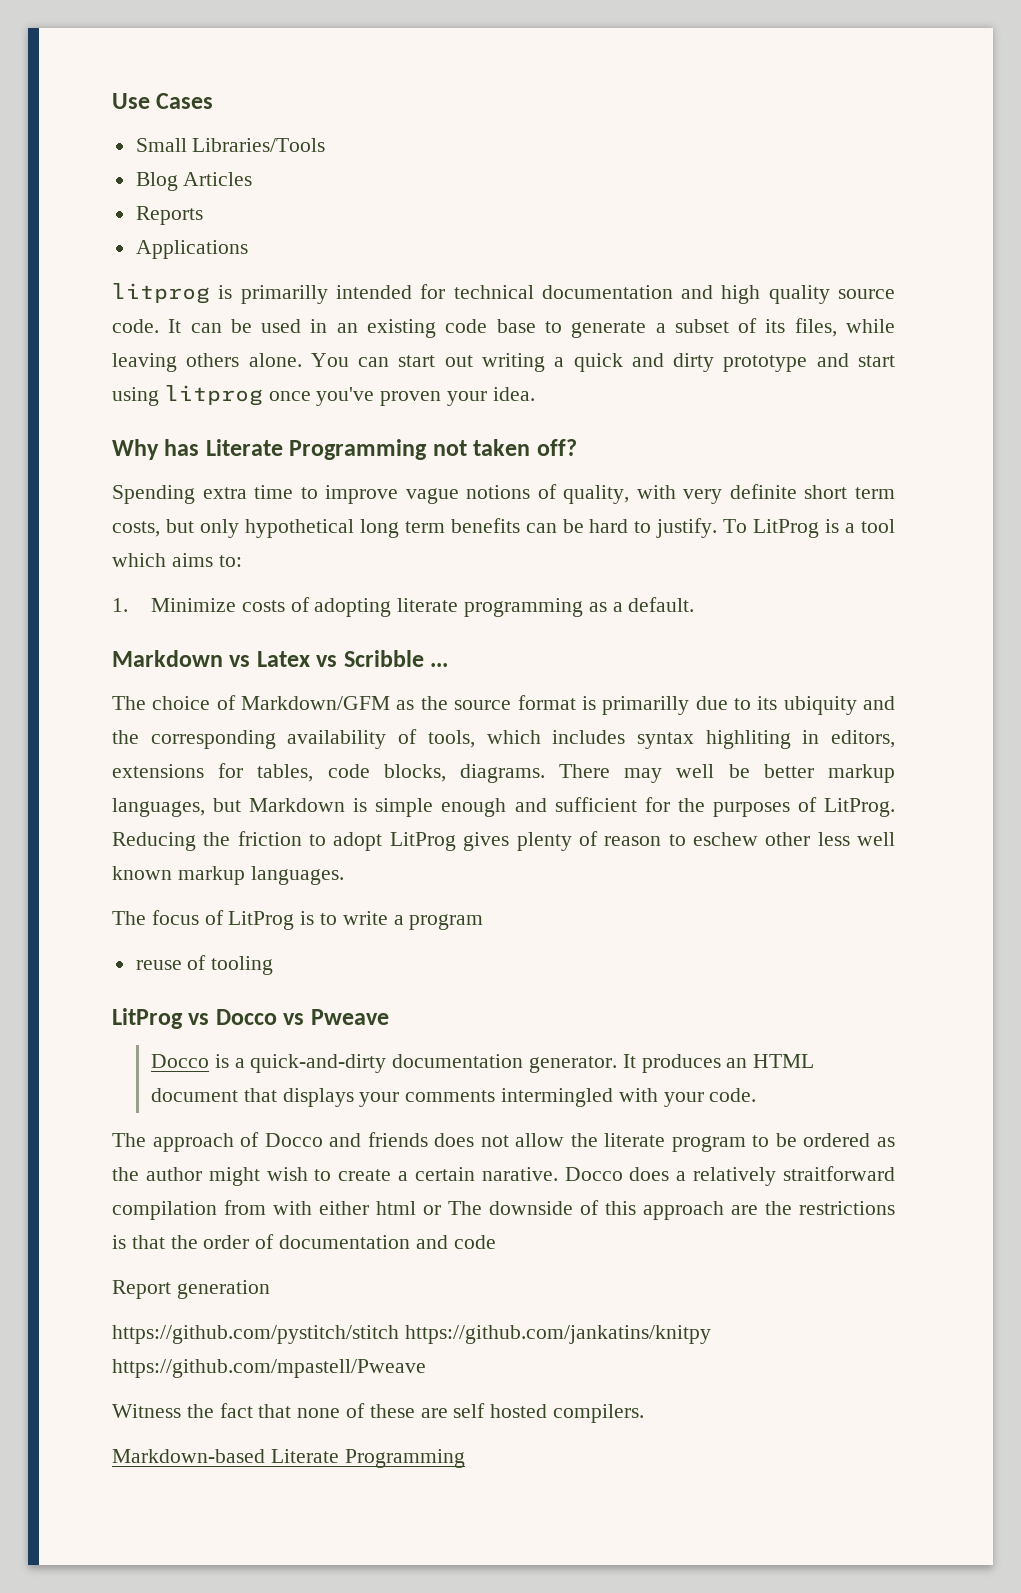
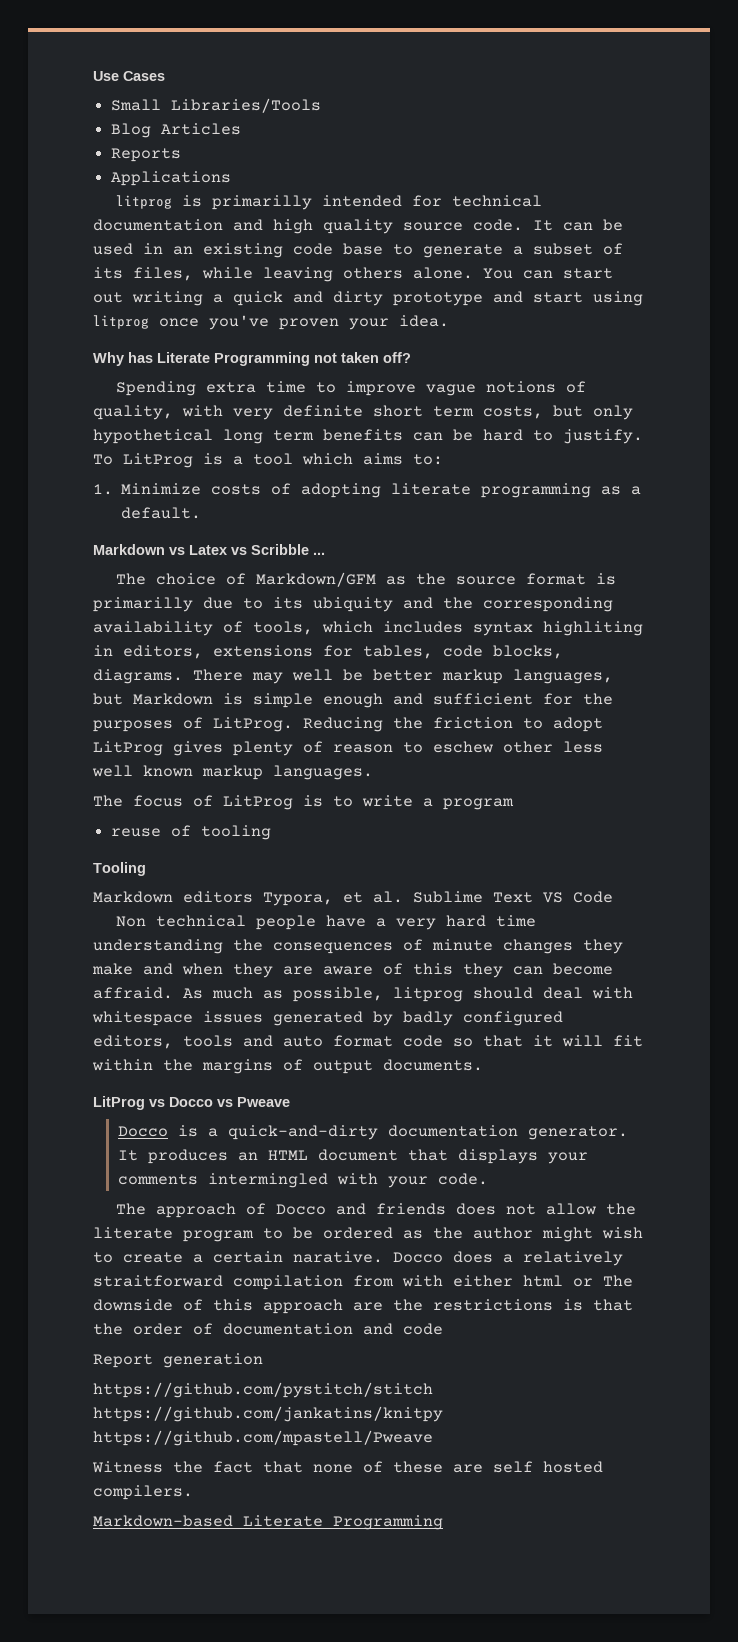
+ Tooling
+ Markdown editors Typora, et al. Sublime Text VS Code
+ Non technical people have a very hard time understanding the consequences of minute changes they make and when they are aware of this they can become affraid. As much as possible, litprog should deal with whitespace issues generated by badly configured editors, tools and auto format code so that it will fit within the margins of output documents.

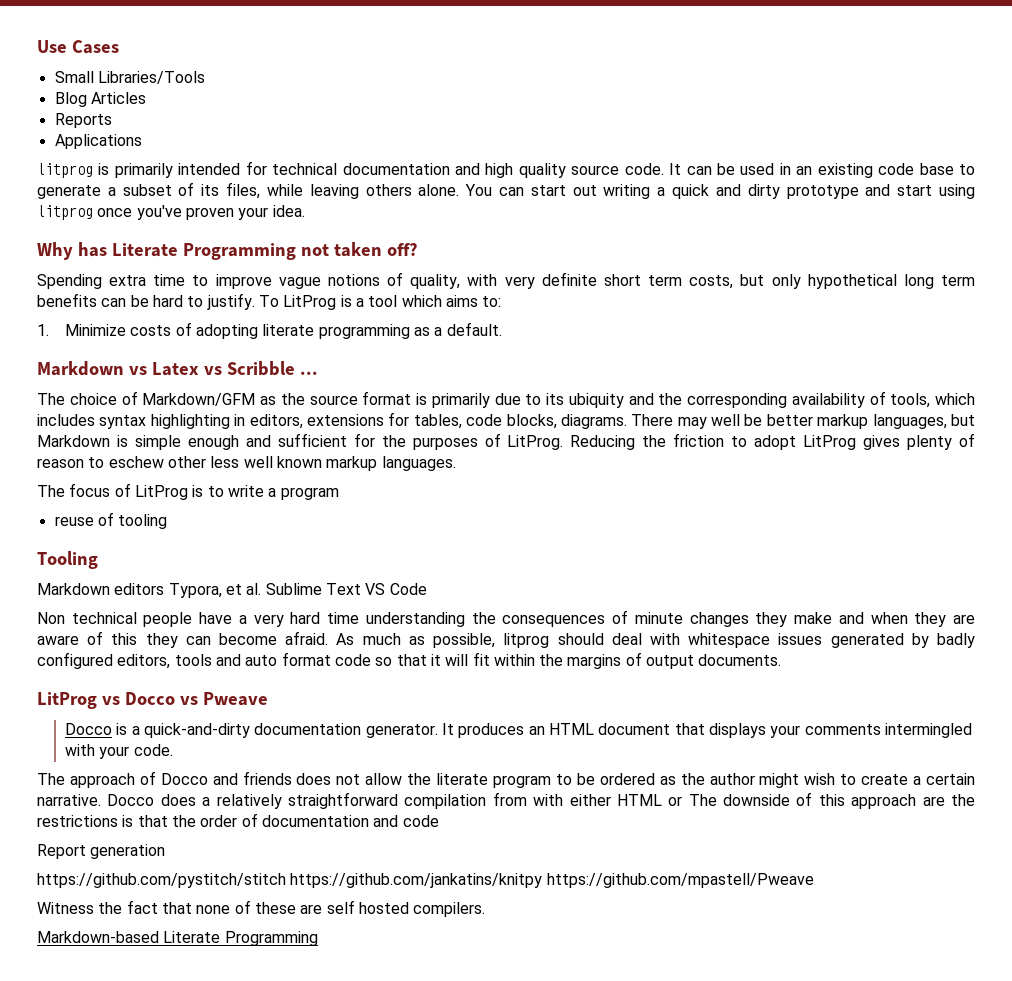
- litprog is primarilly intended for technical documentation and high quality source code.
+ litprog is primarily intended for technical documentation and high quality source code.
- The choice of Markdown/GFM as the source format is primarilly due to its ubiquity and the corresponding availability of tools, which includes syntax highliting in editors, extensions for tables, code blocks, diagrams.
+ The choice of Markdown/GFM as the source format is primarily due to its ubiquity and the corresponding availability of tools, which includes syntax highlighting in editors, extensions for tables, code blocks, diagrams.
- Non technical people have a very hard time understanding the consequences of minute changes they make and when they are aware of this they can become affraid.
+ Non technical people have a very hard time understanding the consequences of minute changes they make and when they are aware of this they can become afraid.
- The approach of Docco and friends does not allow the literate program to be ordered as the author might wish to create a certain narative.
+ The approach of Docco and friends does not allow the literate program to be ordered as the author might wish to create a certain narrative.
- Docco does a relatively straitforward compilation from with either html or The downside of this approach are the restrictions is that the order of documentation and code
+ Docco does a relatively straightforward compilation from with either HTML or The downside of this approach are the restrictions is that the order of documentation and code

